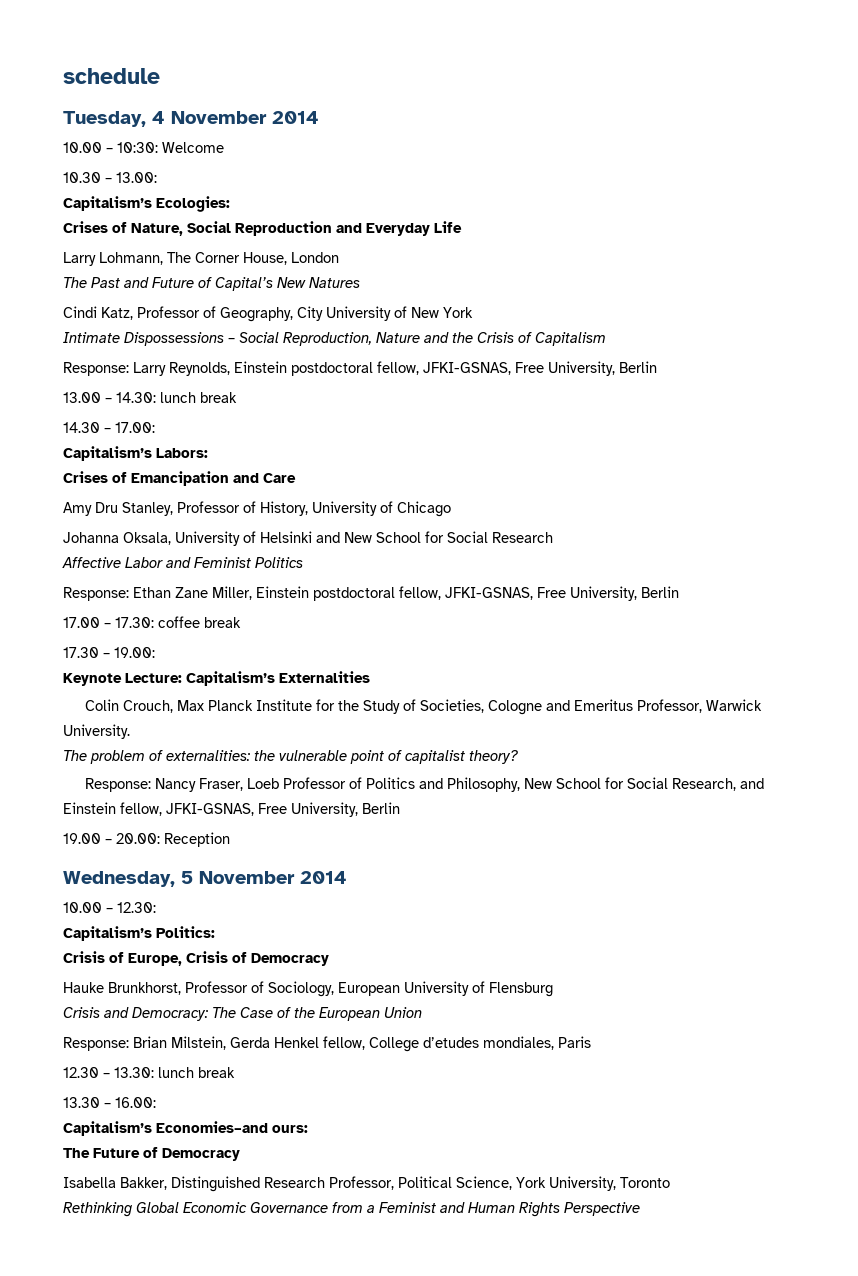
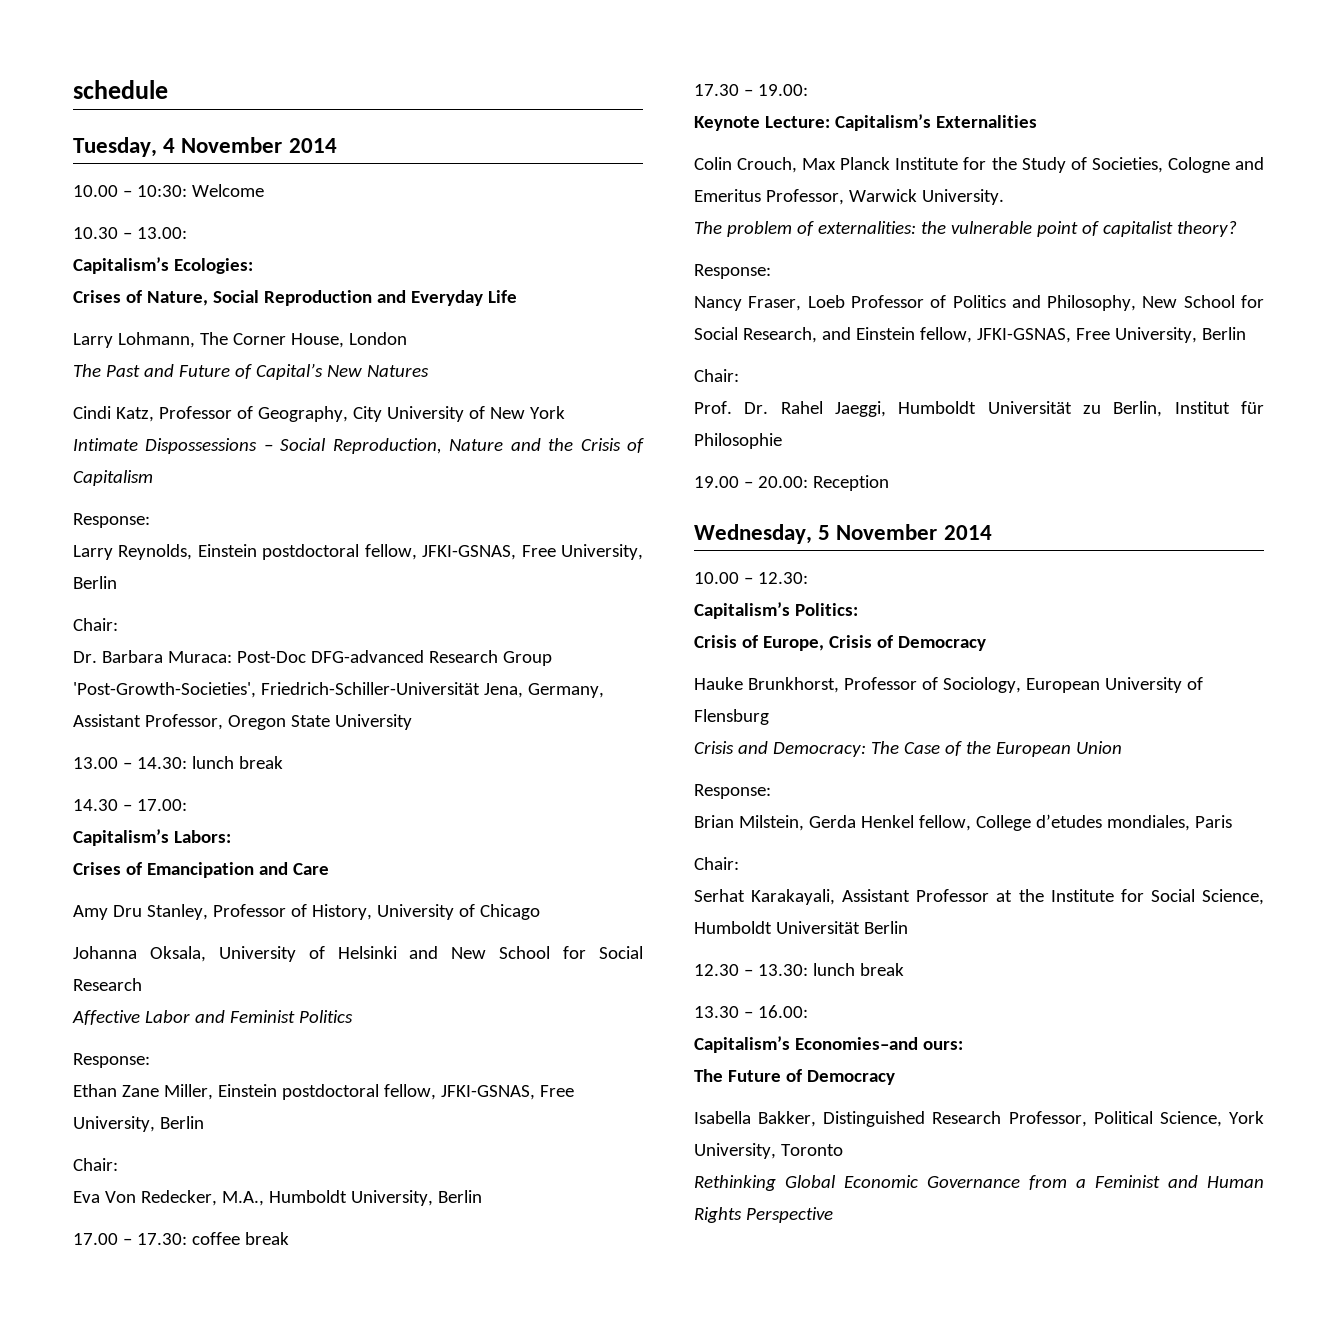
  Intimate Dispossessions – Social Reproduction, Nature and the Crisis of Capitalism
- Response: Larry Reynolds, Einstein postdoctoral fellow, JFKI-GSNAS, Free University, Berlin
+ Response:
+ Larry Reynolds, Einstein postdoctoral fellow, JFKI-GSNAS, Free University, Berlin
+ Chair:
+ Dr. Barbara Muraca: Post-Doc DFG-advanced Research Group 'Post-Growth-Societies', Friedrich-Schiller-Universität Jena, Germany, Assistant Professor, Oregon State University
  Affective Labor and Feminist Politics
- Response: Ethan Zane Miller, Einstein postdoctoral fellow, JFKI-GSNAS, Free University, Berlin
+ Response:
+ Ethan Zane Miller, Einstein postdoctoral fellow, JFKI-GSNAS, Free University, Berlin
+ Chair:
+ Eva Von Redecker, M.A., Humboldt University, Berlin
  The problem of externalities: the vulnerable point of capitalist theory?
- Response: Nancy Fraser, Loeb Professor of Politics and Philosophy, New School for Social Research, and Einstein fellow, JFKI-GSNAS, Free University, Berlin
+ Response:
+ Nancy Fraser, Loeb Professor of Politics and Philosophy, New School for Social Research, and Einstein fellow, JFKI-GSNAS, Free University, Berlin
+ Chair:
+ Prof. Dr. Rahel Jaeggi, Humboldt Universität zu Berlin, Institut für Philosophie
  Crisis and Democracy: The Case of the European Union
- Response: Brian Milstein, Gerda Henkel fellow, College d’etudes mondiales, Paris
+ Response:
+ Brian Milstein, Gerda Henkel fellow, College d’etudes mondiales, Paris
+ Chair:
+ Serhat Karakayali, Assistant Professor at the Institute for Social Science, Humboldt Universität Berlin

